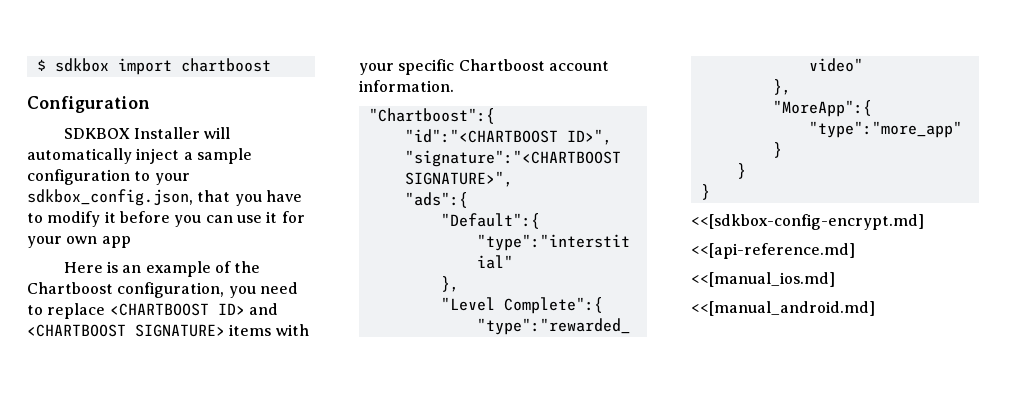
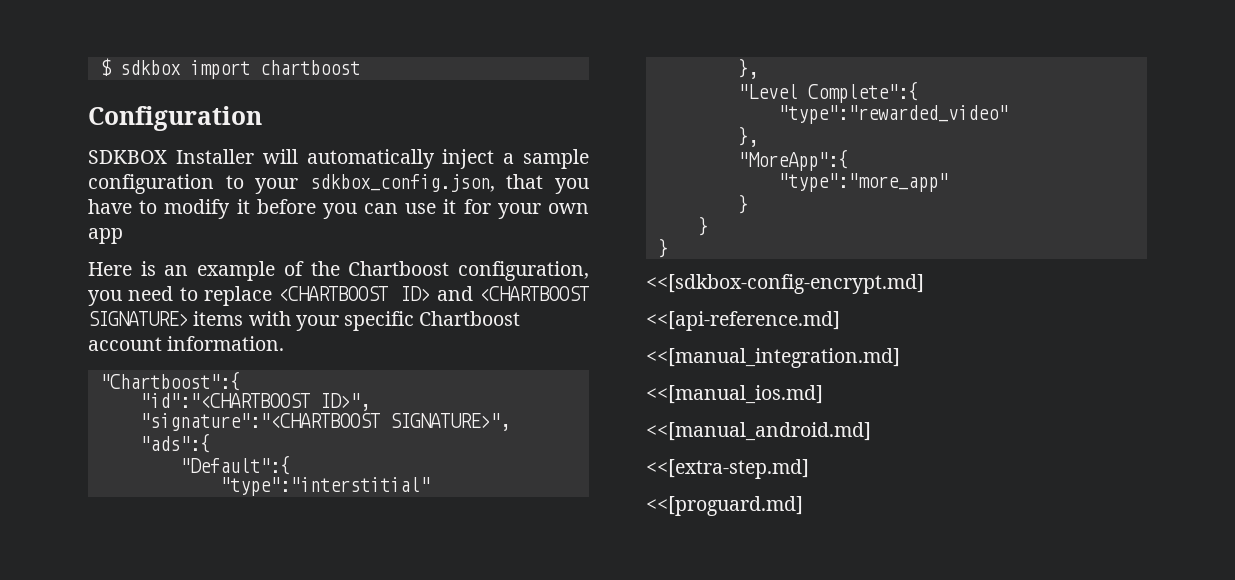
+ <<[manual_integration.md]
+ <<[extra-step.md]
+ <<[proguard.md]

